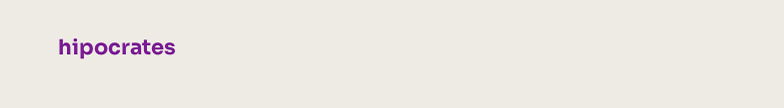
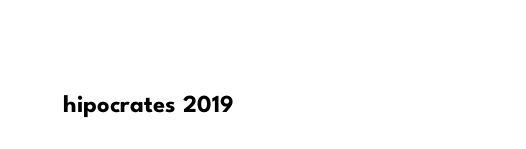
- hipocrates
+ hipocrates 2019

